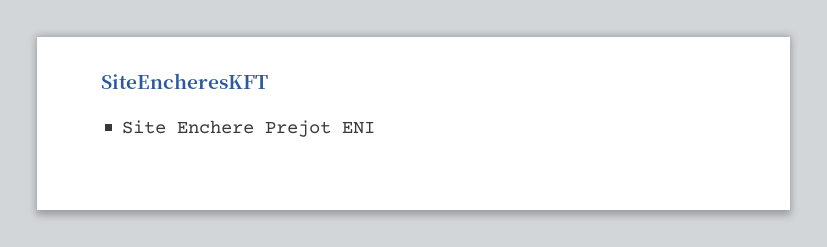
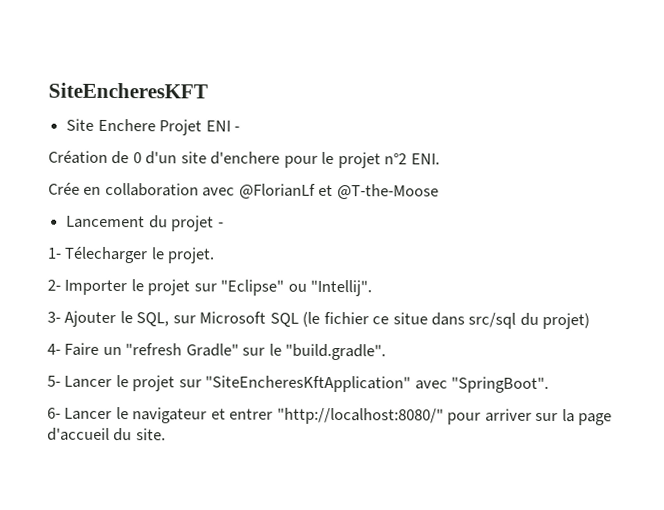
- Site Enchere Prejot ENI
+ Site Enchere Projet ENI -
+ Création de 0 d'un site d'enchere pour le projet n°2 ENI.
+ Crée en collaboration avec @FlorianLf et @T-the-Moose
+ Lancement du projet -
+ 1- Télecharger le projet.
+ 2- Importer le projet sur "Eclipse" ou "Intellij".
+ 3- Ajouter le SQL, sur Microsoft SQL (le fichier ce situe dans src/sql du projet)
+ 4- Faire un "refresh Gradle" sur le "build.gradle".
+ 5- Lancer le projet sur "SiteEncheresKftApplication" avec "SpringBoot".
+ 6- Lancer le navigateur et entrer "http://localhost:8080/" pour arriver sur la page d'accueil du site.

